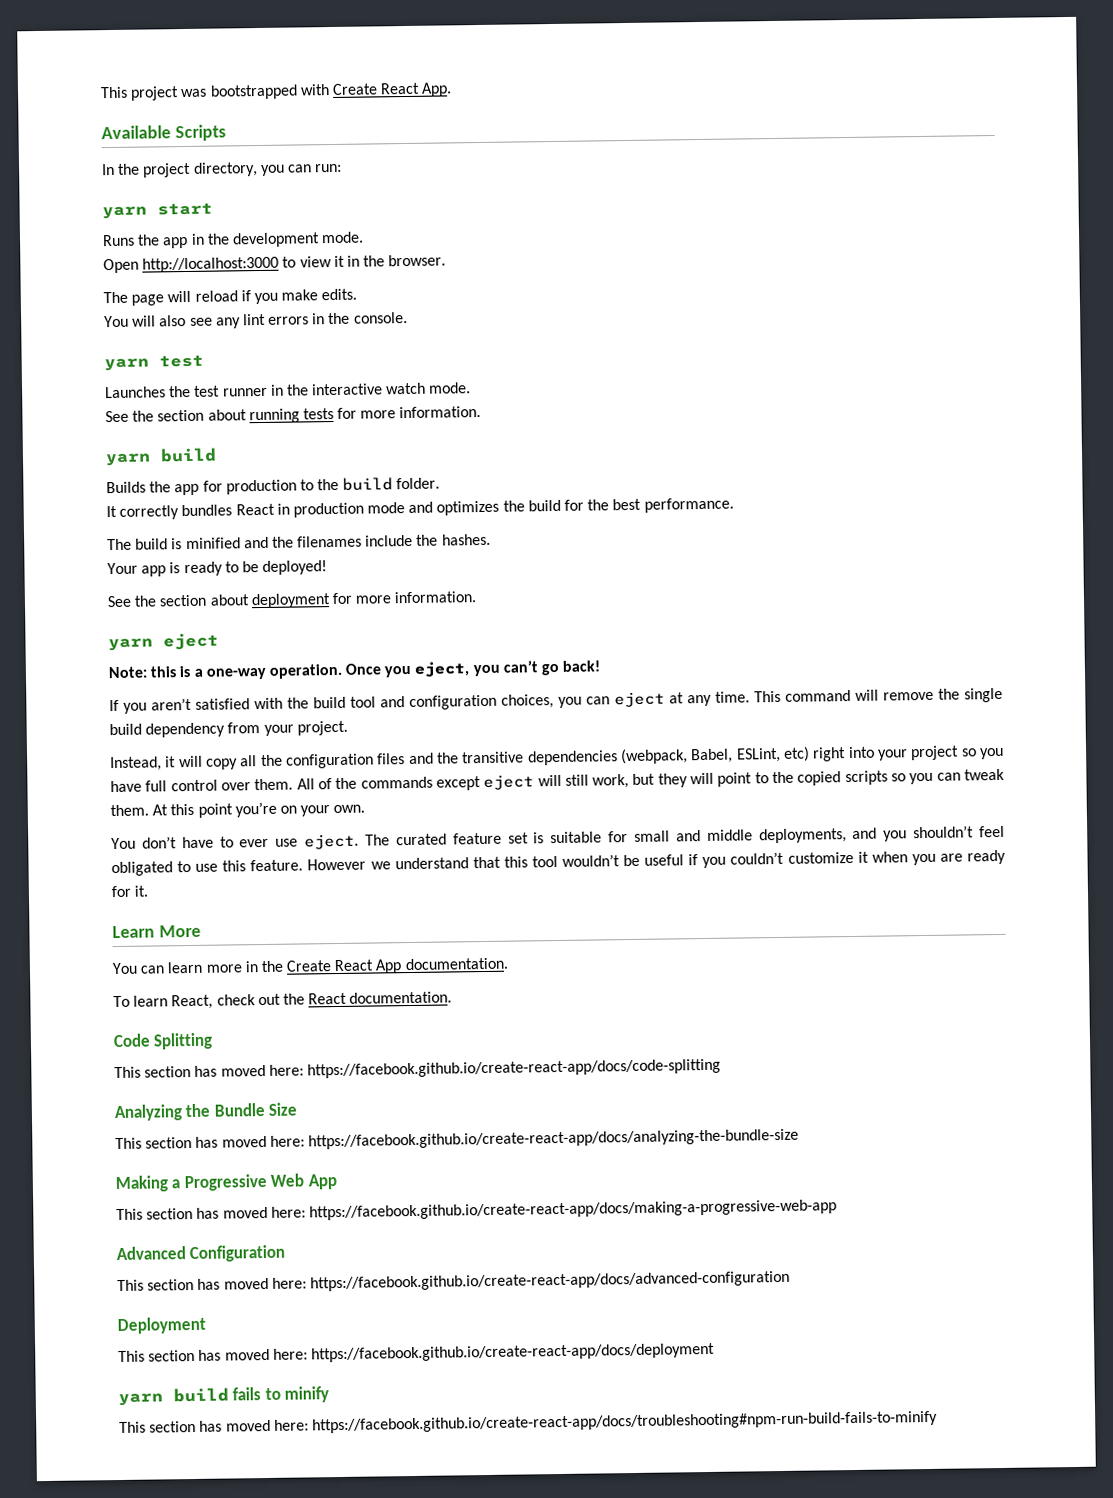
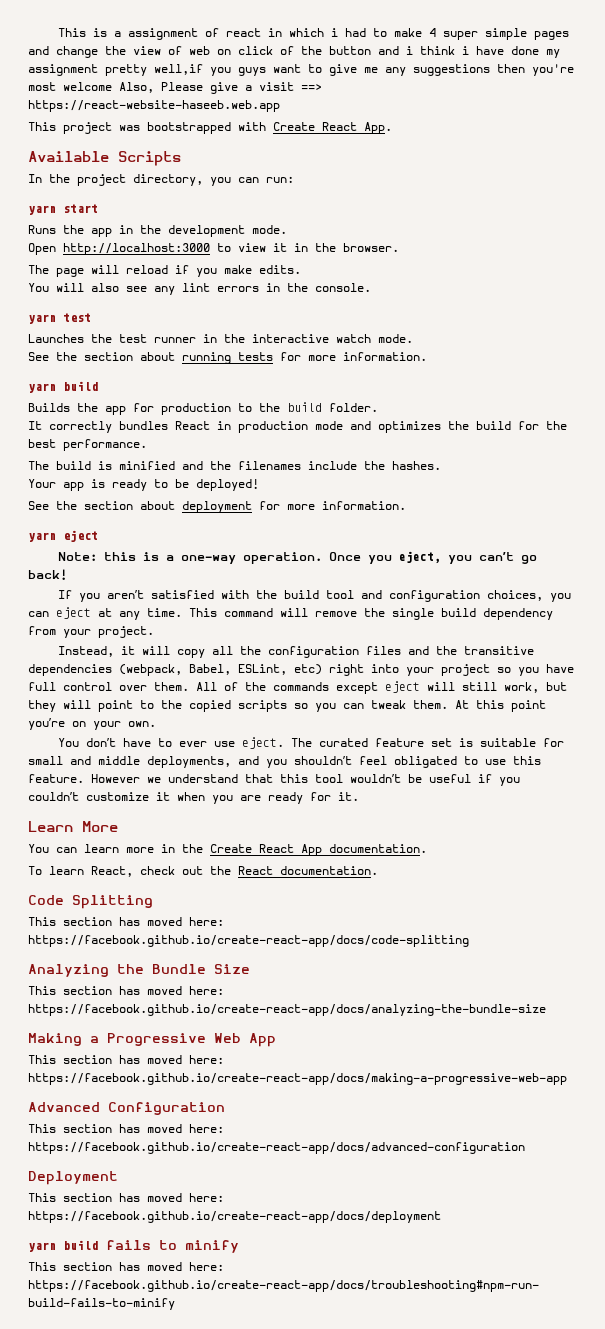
+ This is a assignment of react in which i had to make 4 super simple pages and change the view of web on click of the button and i think i have done my assignment pretty well,if you guys want to give me any suggestions then you're most welcome Also, Please give a visit ==> https://react-website-haseeb.web.app

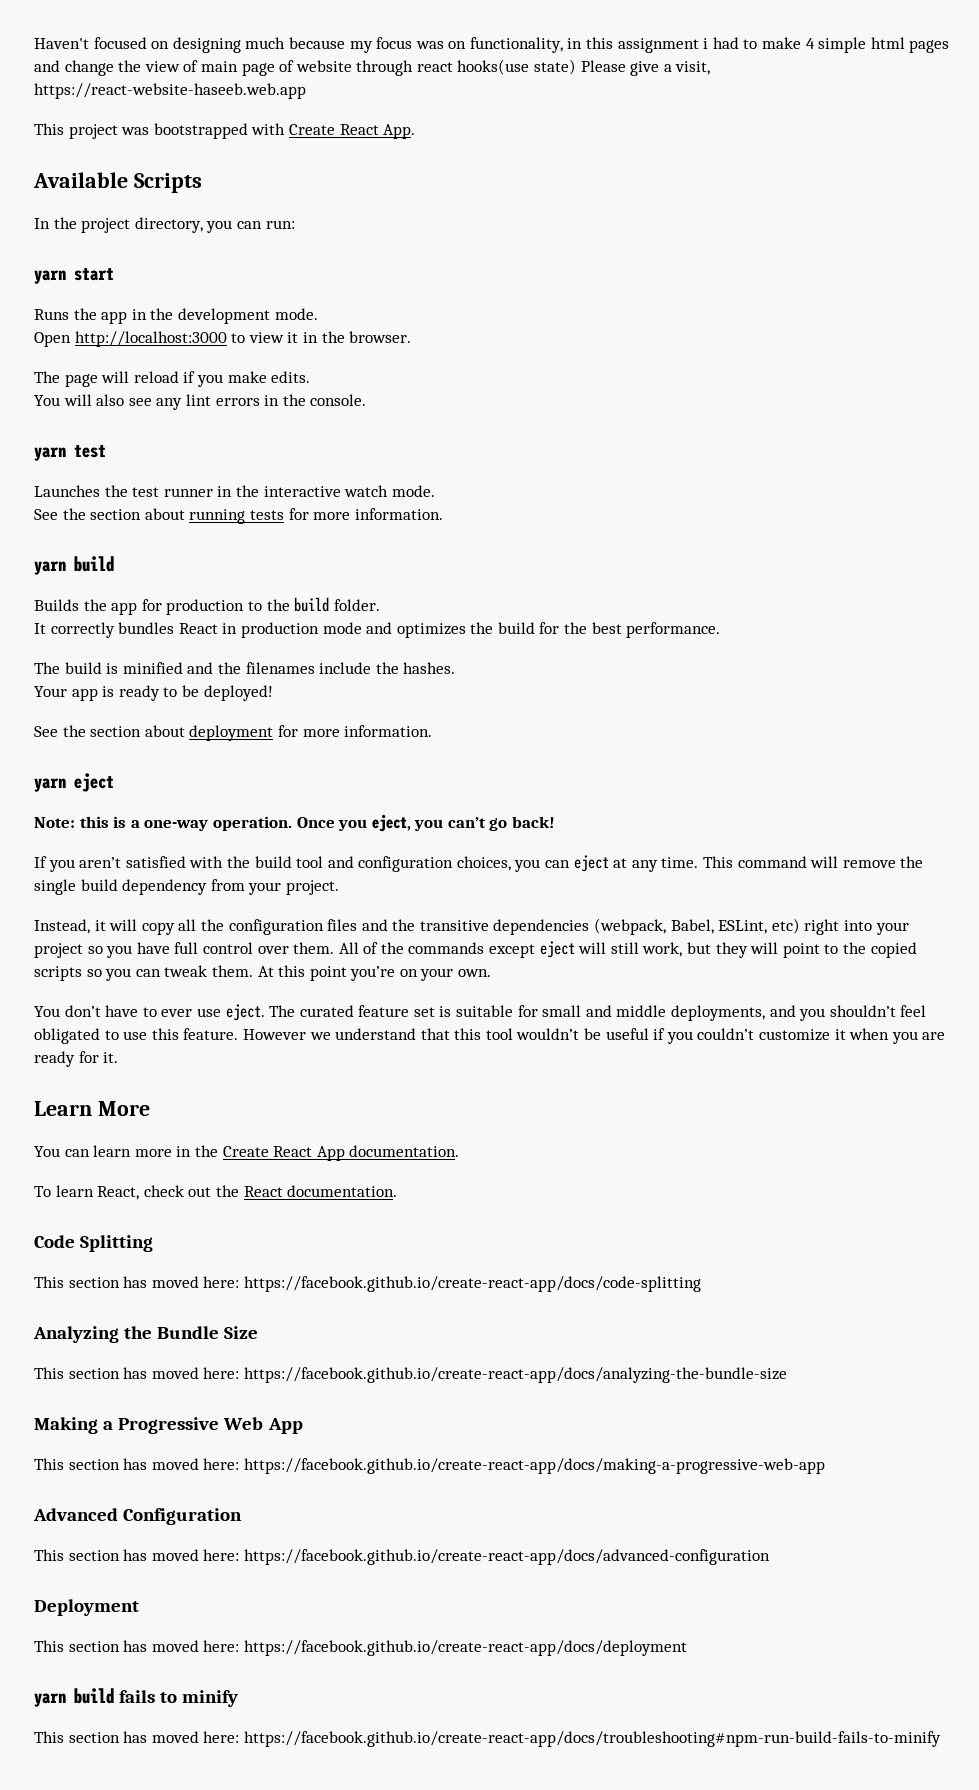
- This is a assignment of react in which i had to make 4 super simple pages and change the view of web on click of the button and i think i have done my assignment pretty well,if you guys want to give me any suggestions then you're most welcome Also, Please give a visit ==> https://react-website-haseeb.web.app
+ Haven't focused on designing much because my focus was on functionality, in this assignment i had to make 4 simple html pages and change the view of main page of website through react hooks(use state) Please give a visit, https://react-website-haseeb.web.app

